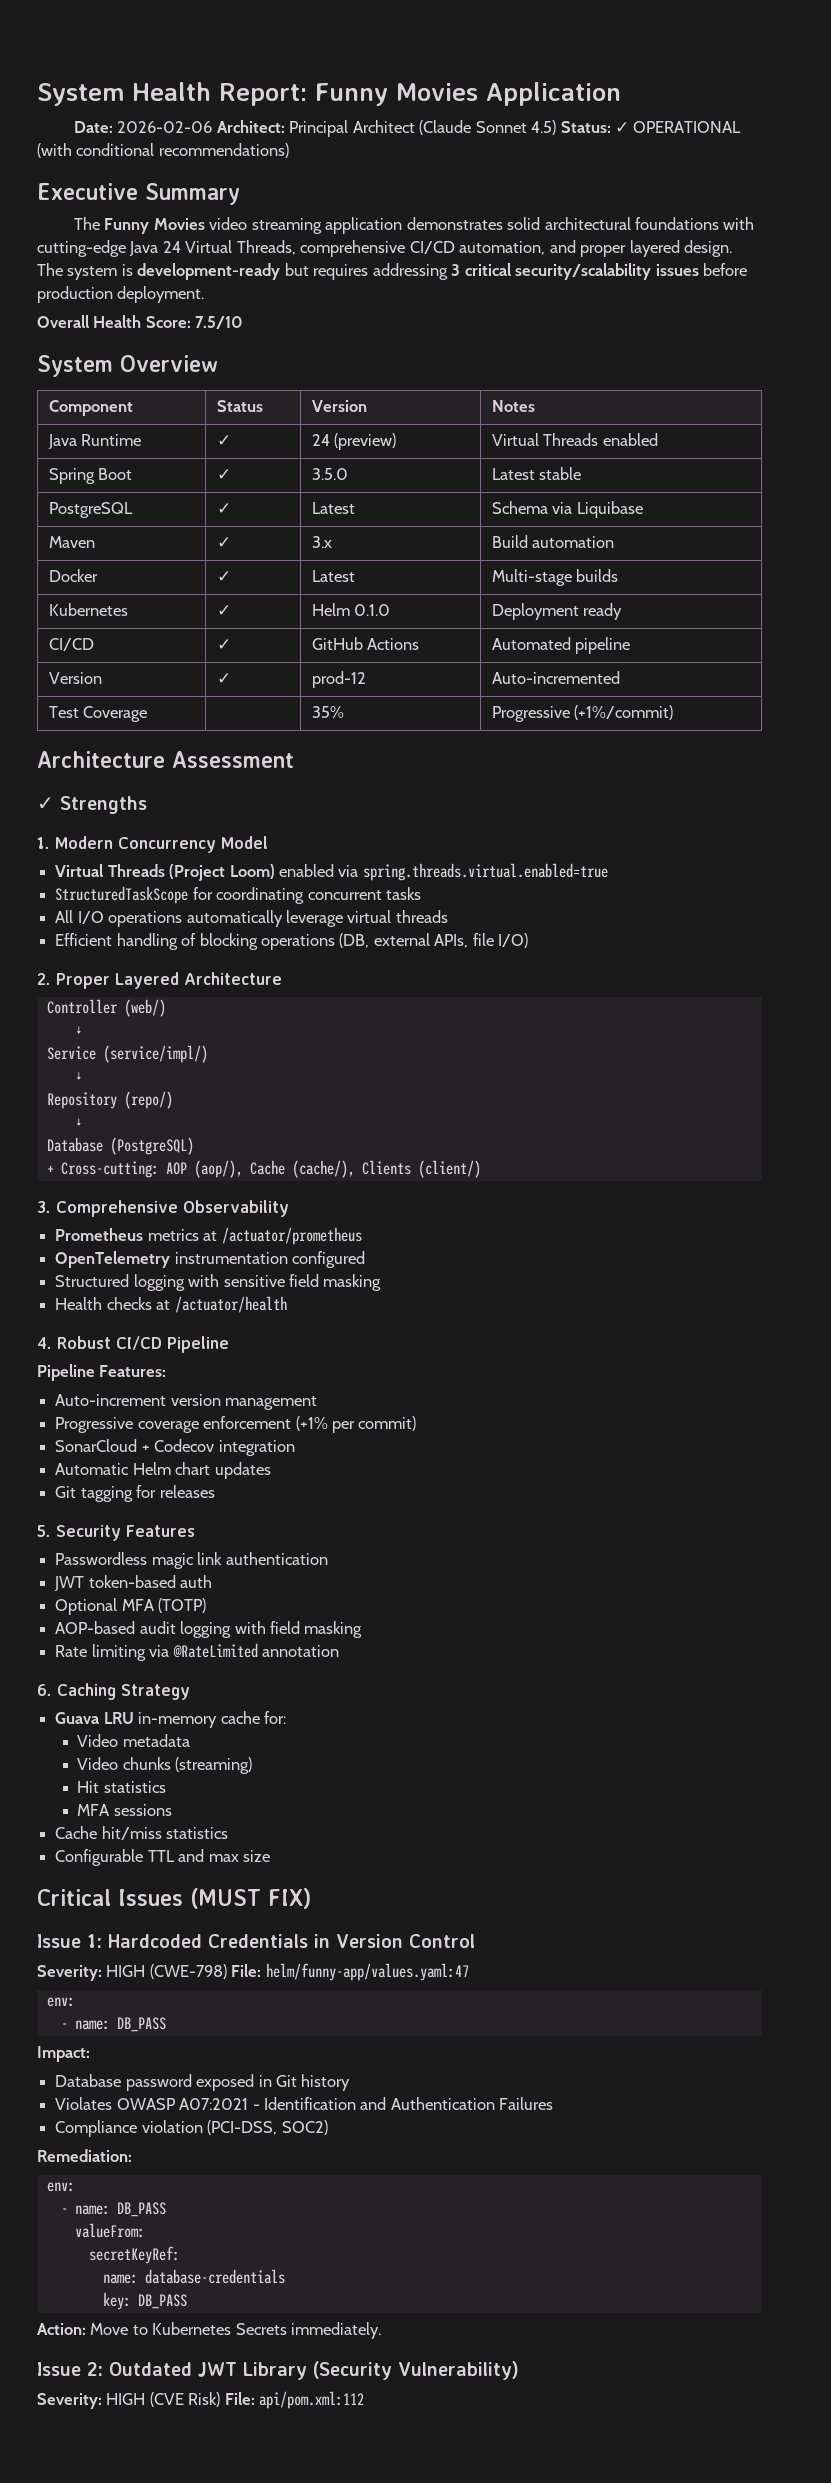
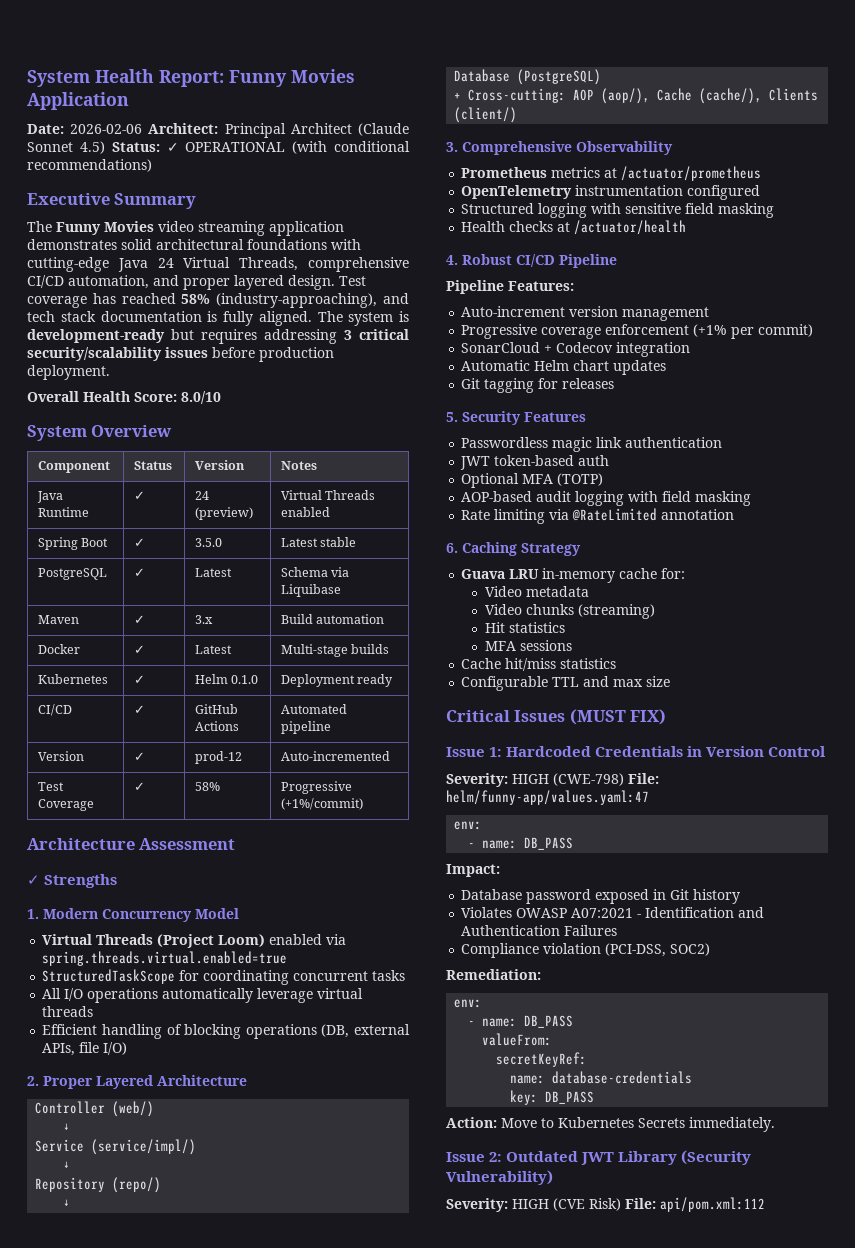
+ Test coverage has reached 58% (industry-approaching), and tech stack documentation is fully aligned.
- Overall Health Score: 7.5/10
+ Overall Health Score: 8.0/10
- Test Coverage | | 35% | Progressive (+1%/commit)
+ Test Coverage | ✓ | 58% | Progressive (+1%/commit)

